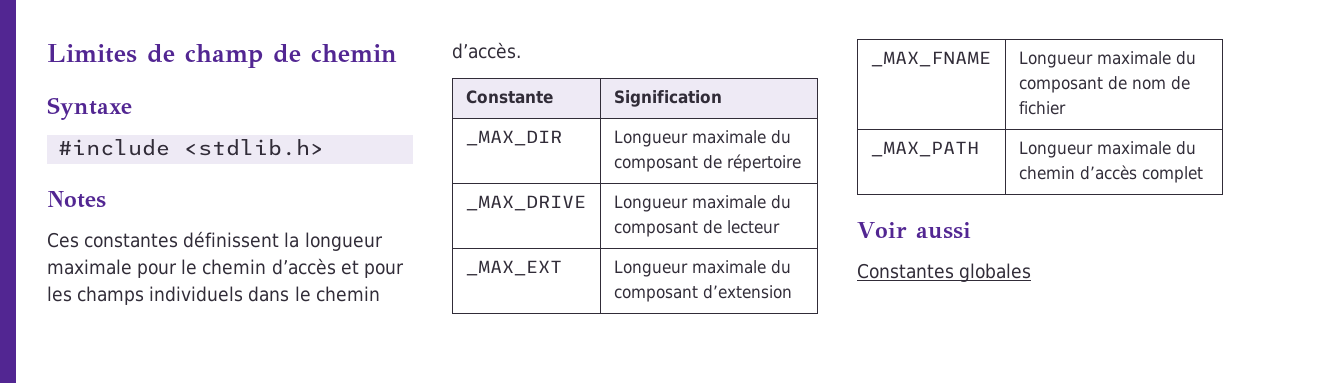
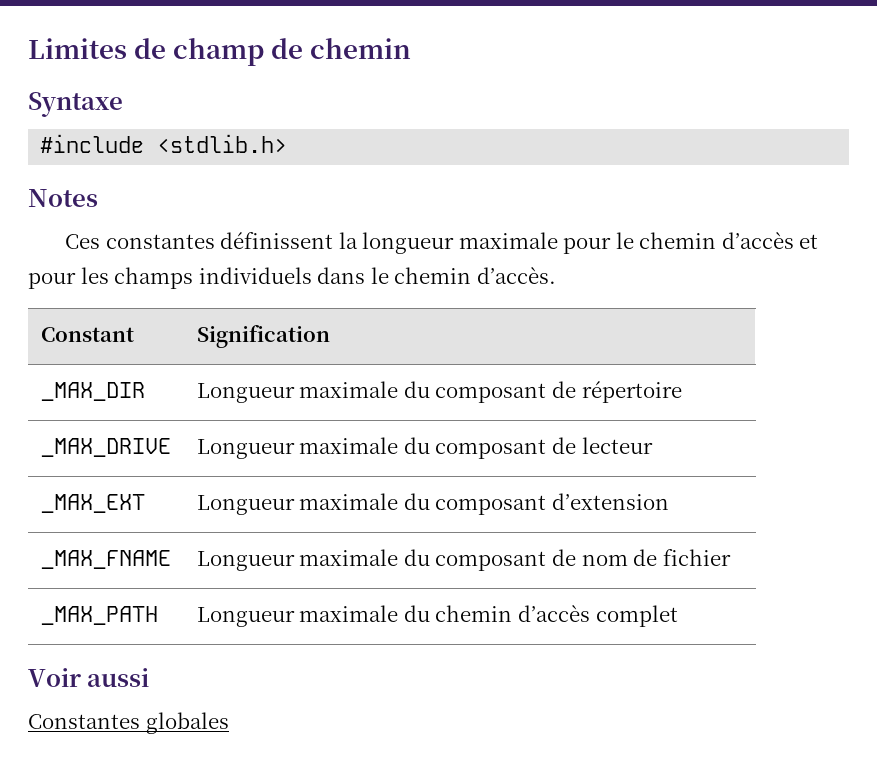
- Constante | Signification
+ Constant | Signification

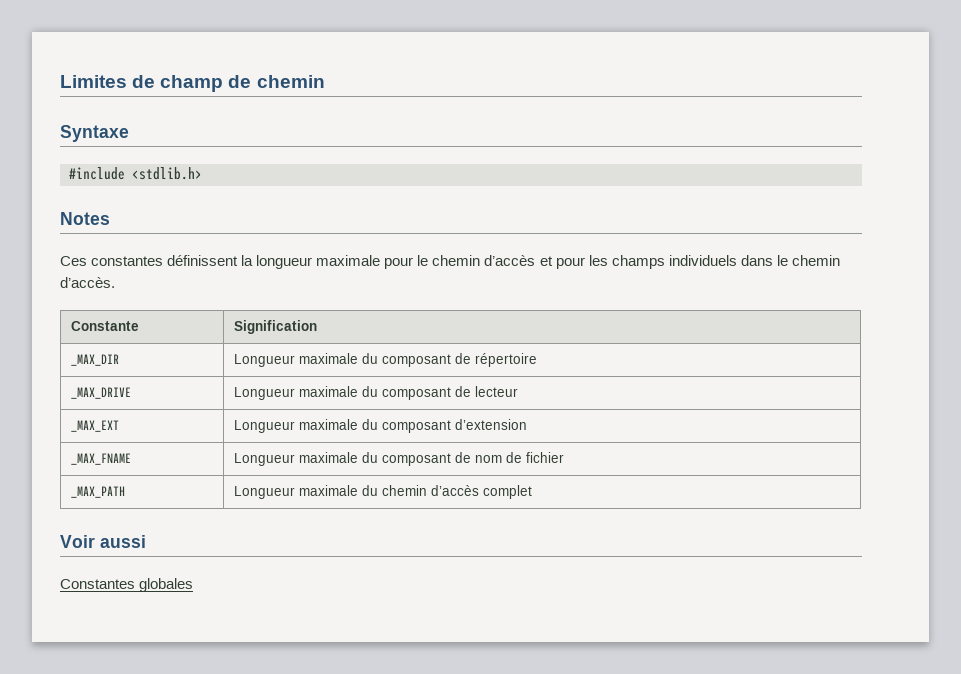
- Constant | Signification
+ Constante | Signification

